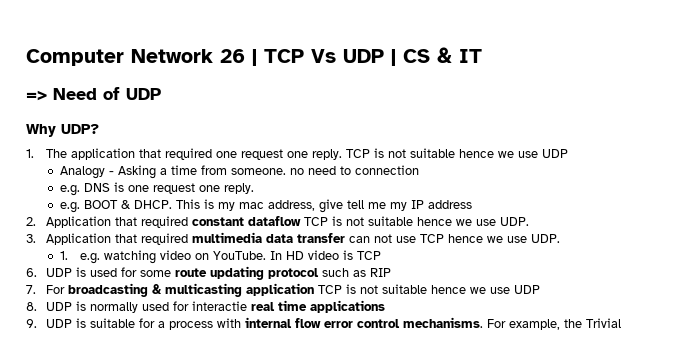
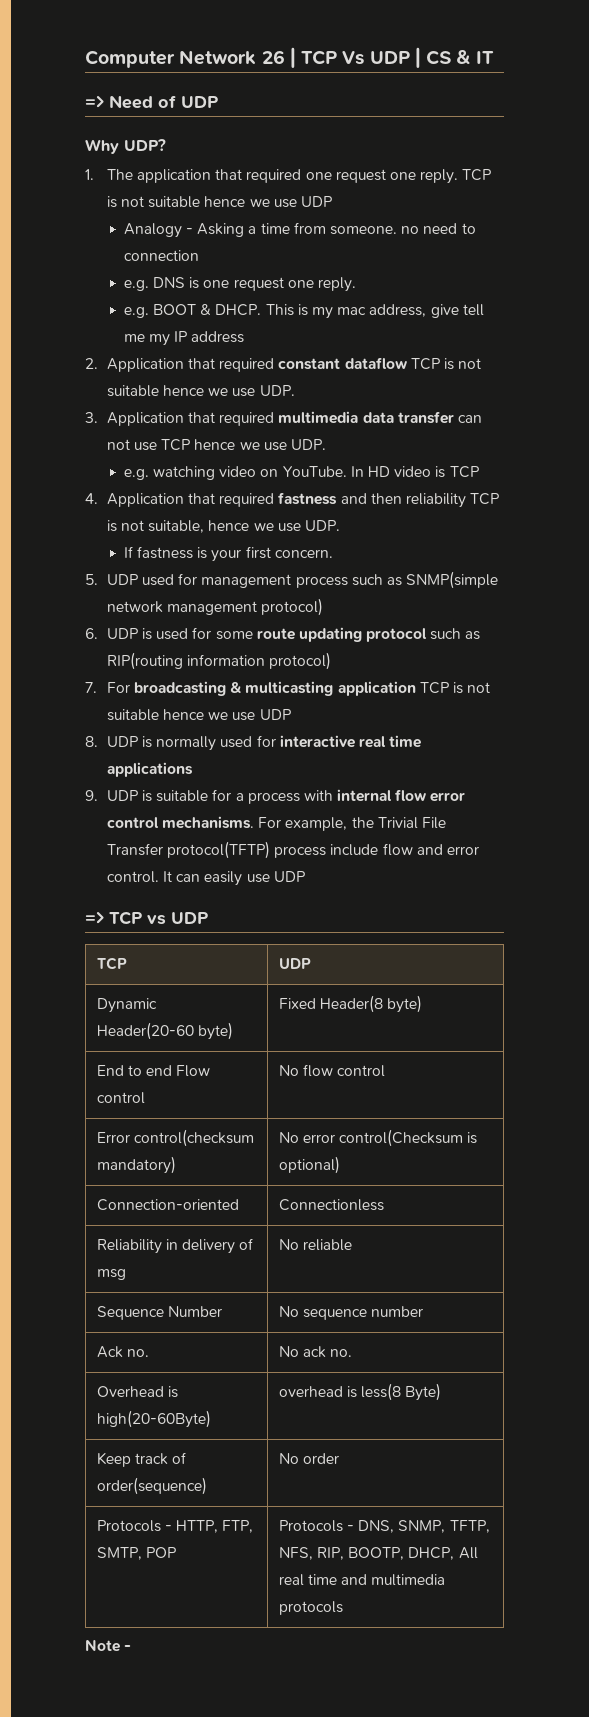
- 1. e.g. watching video on YouTube.
+ e.g. watching video on YouTube.
+ 4. Application that required fastness and then reliability TCP is not suitable, hence we use UDP.
+ If fastness is your first concern.
+ 5. UDP used for management process such as SNMP(simple network management protocol)
- 6. UDP is used for some route updating protocol such as RIP
+ 6. UDP is used for some route updating protocol such as RIP(routing information protocol)
- 8. UDP is normally used for interactie real time applications
+ 8. UDP is normally used for interactive real time applications
- For example, the Trivial
+ For example, the Trivial File Transfer protocol(TFTP) process include flow and error control. It can easily use UDP
+ => TCP vs UDP
+ TCP | UDP
+ Dynamic Header(20-60 byte) | Fixed Header(8 byte)
+ End to end Flow control | No flow control
+ Error control(checksum mandatory) | No error control(Checksum is optional)
+ Connection-oriented | Connectionless
+ Reliability in delivery of msg | No reliable
+ Sequence Number | No sequence number
+ Ack no. | No ack no.
+ Overhead is high(20-60Byte) | overhead is less(8 Byte)
+ Keep track of order(sequence) | No order
+ Protocols - HTTP, FTP, SMTP, POP | Protocols - DNS, SNMP, TFTP, NFS, RIP, BOOTP, DHCP, All real time and multimedia protocols
+ Note -

